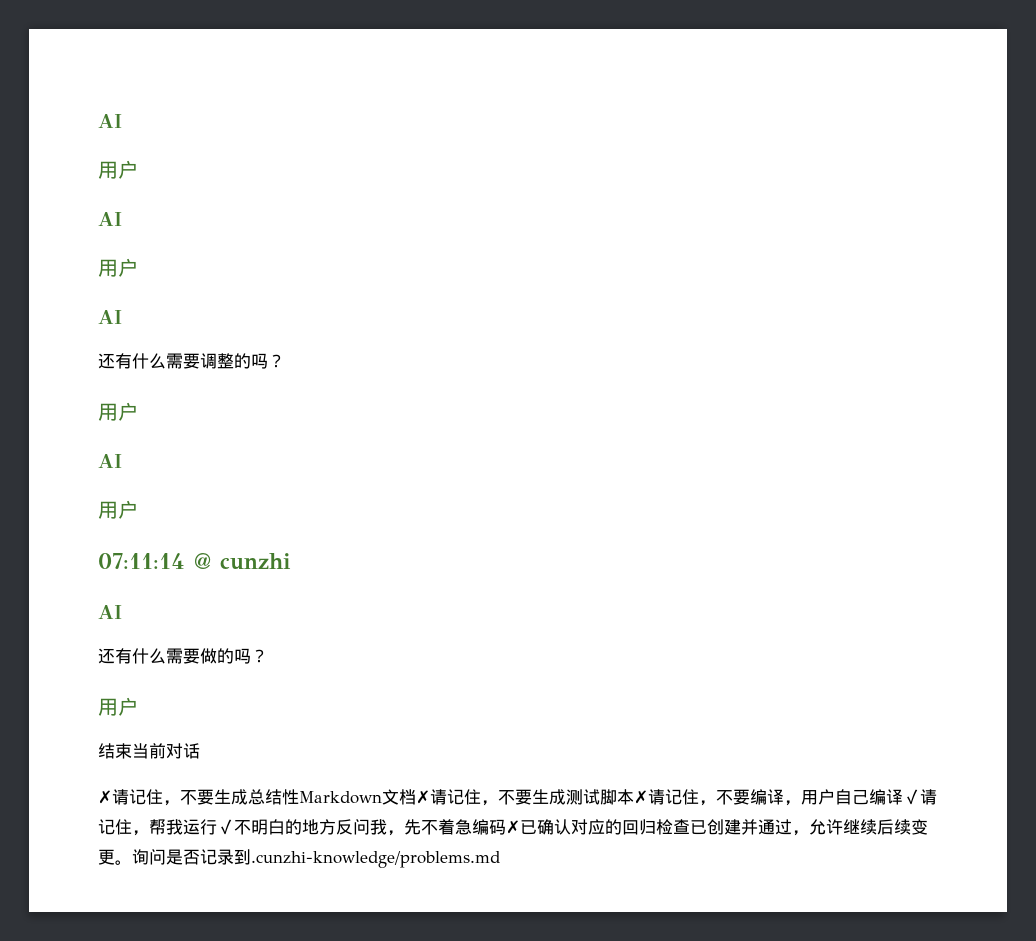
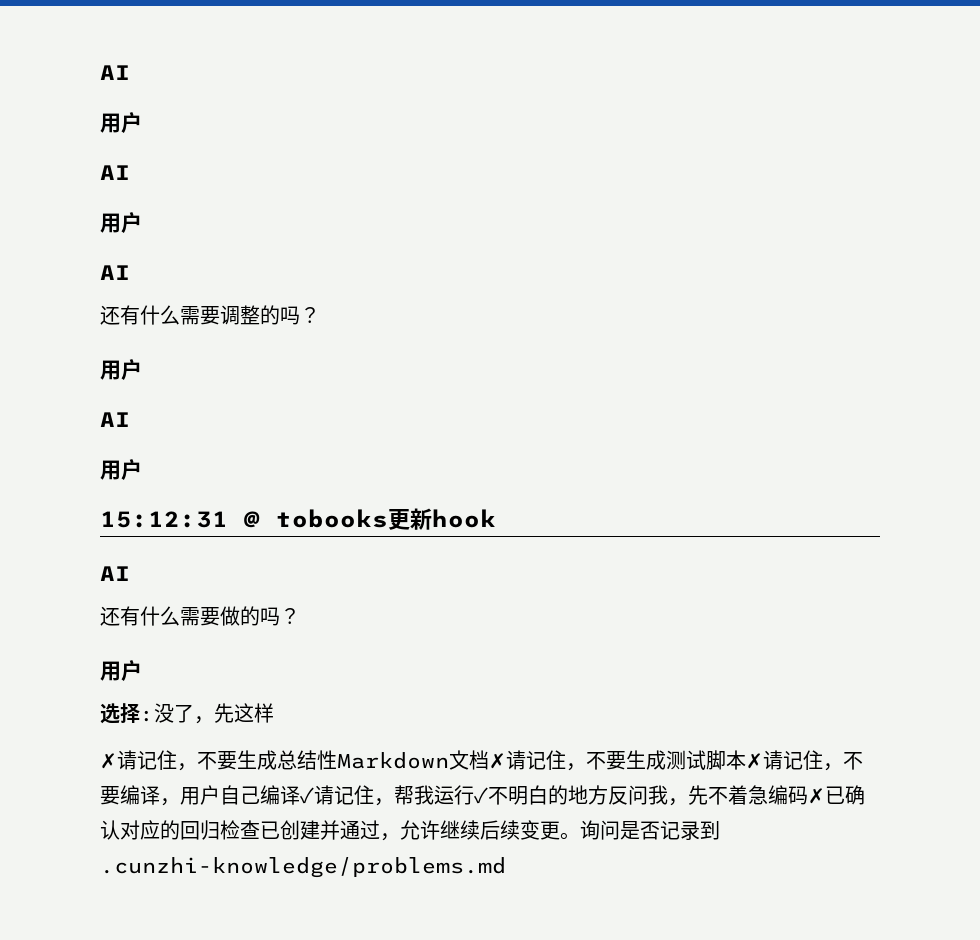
- 07:11:14 @ cunzhi
+ 15:12:31 @ tobooks更新hook
- 结束当前对话
+ 选择:没了，先这样

